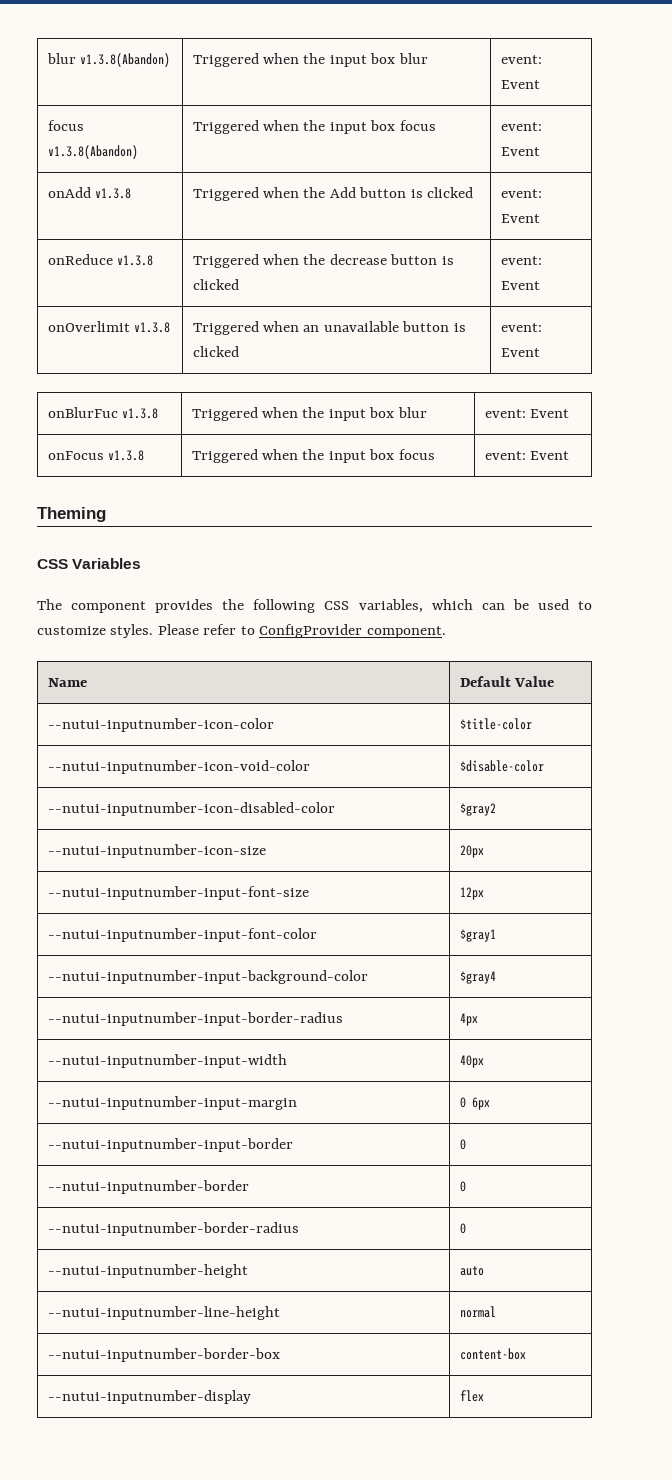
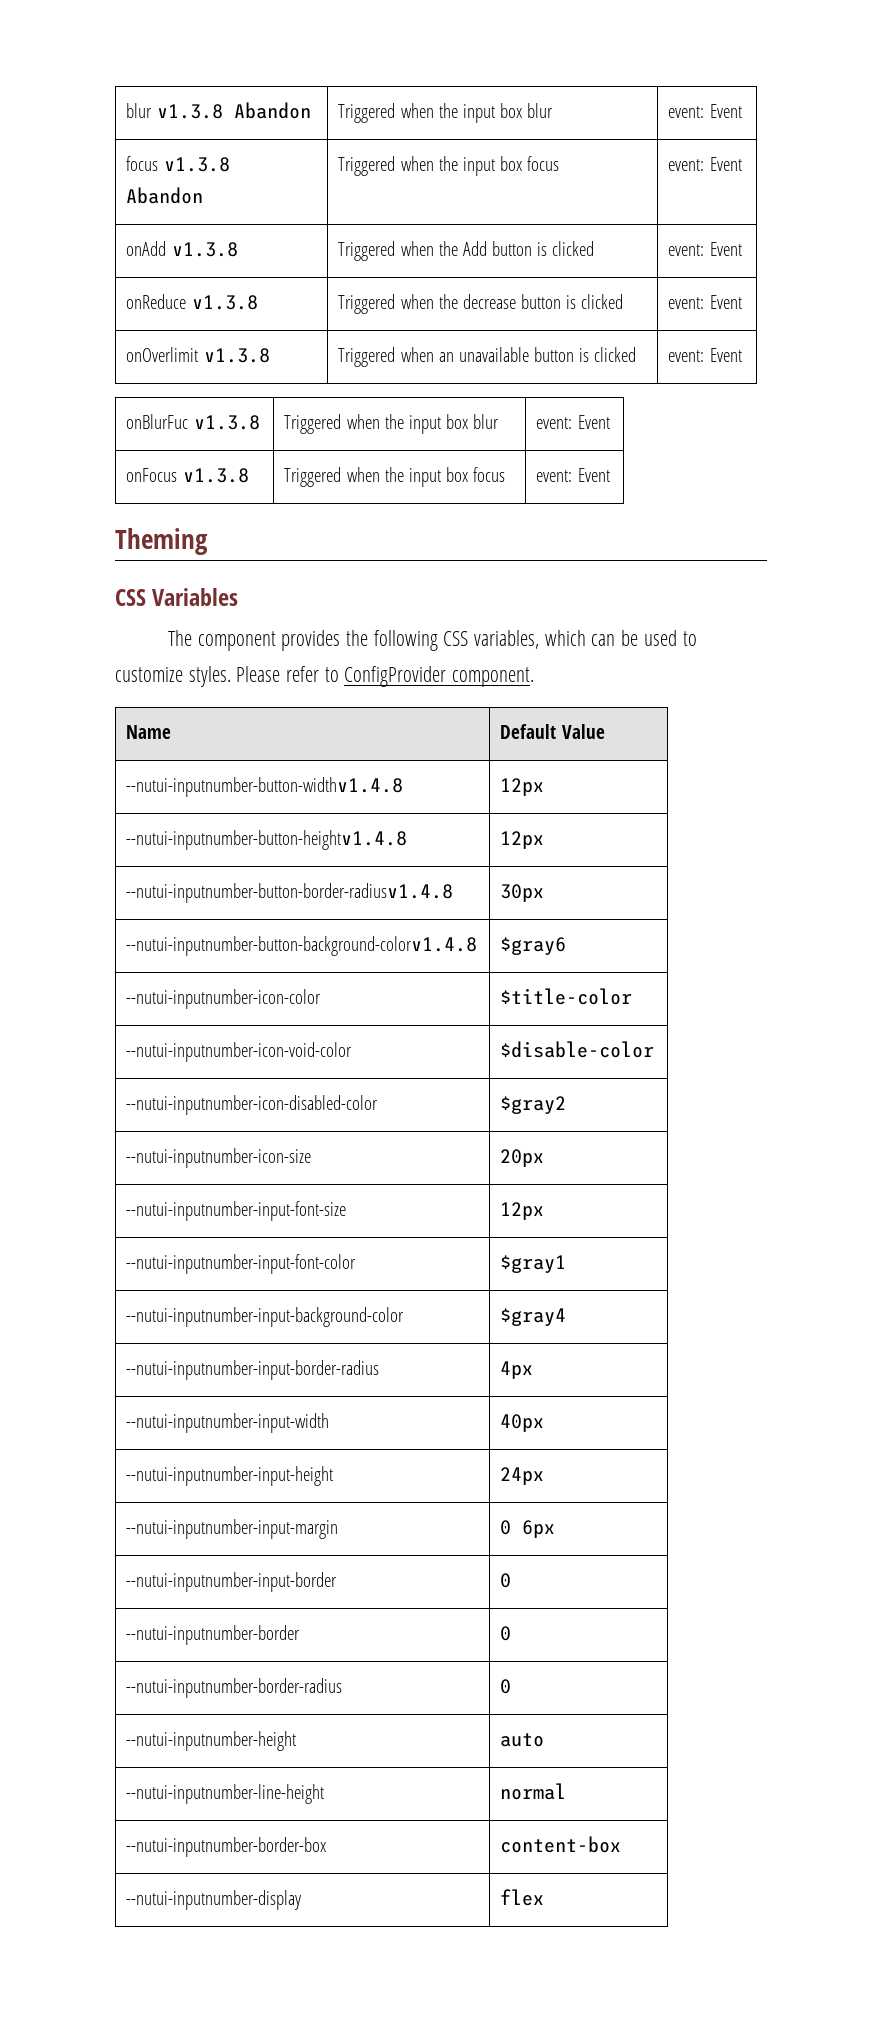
- blur v1.3.8(Abandon) | Triggered when the input box blur | event: Event
+ blur v1.3.8 Abandon | Triggered when the input box blur | event: Event
- focus v1.3.8(Abandon) | Triggered when the input box focus | event: Event
+ focus v1.3.8 Abandon | Triggered when the input box focus | event: Event
+ --nutui-inputnumber-button-widthv1.4.8 | 12px
+ --nutui-inputnumber-button-heightv1.4.8 | 12px
+ --nutui-inputnumber-button-border-radiusv1.4.8 | 30px
+ --nutui-inputnumber-button-background-colorv1.4.8 | $gray6
+ --nutui-inputnumber-input-height | 24px

